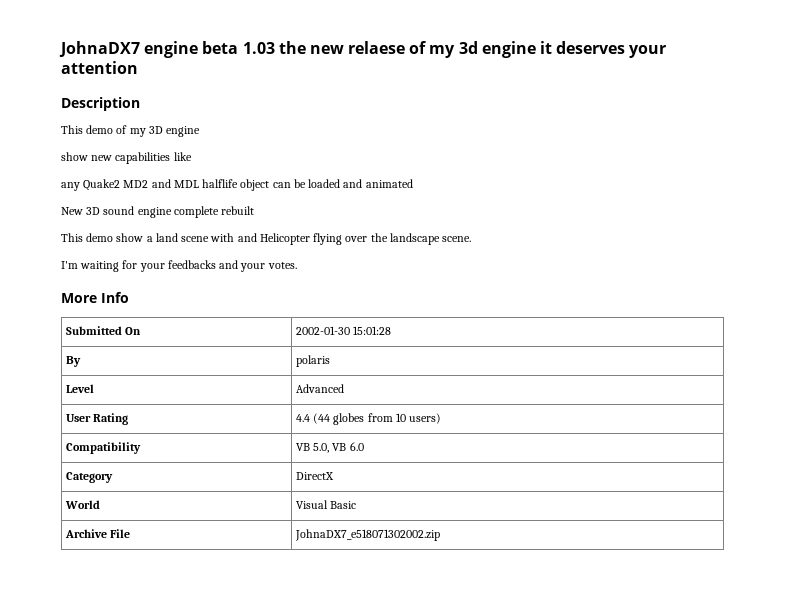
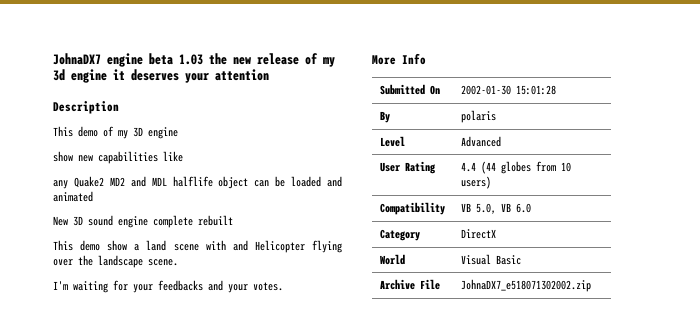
- JohnaDX7 engine beta 1.03 the new relaese of my 3d engine it deserves your attention
+ JohnaDX7 engine beta 1.03 the new release of my 3d engine it deserves your attention

